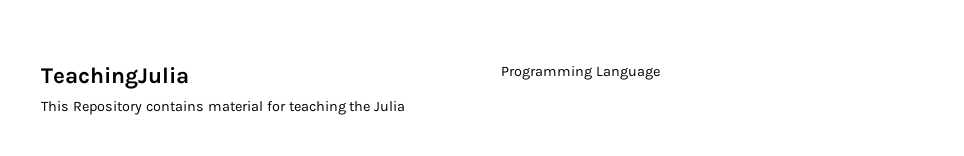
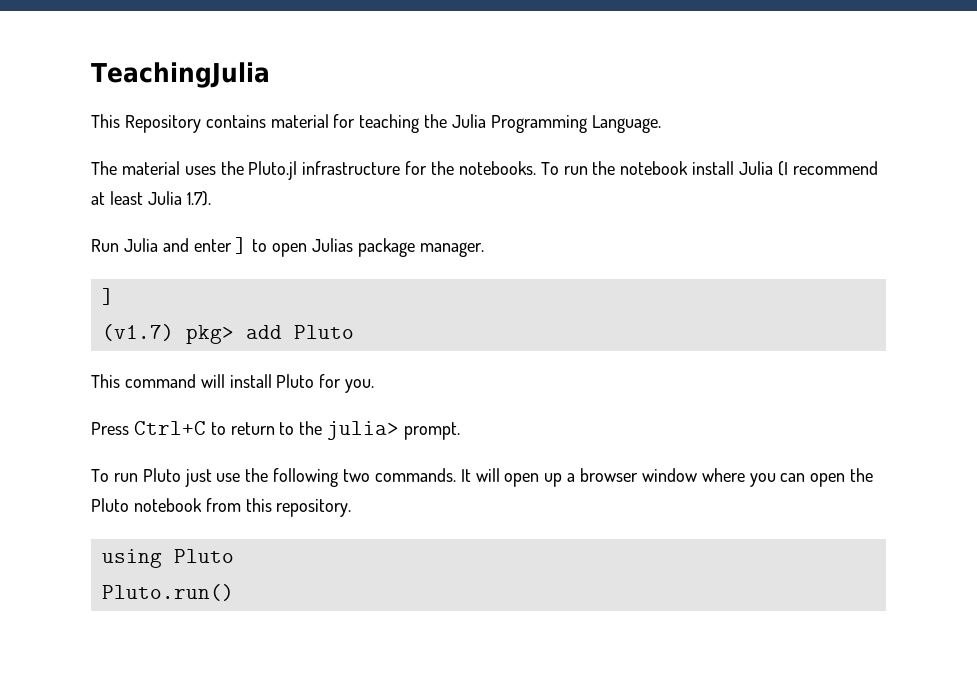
- This Repository contains material for teaching the Julia Programming Language
+ This Repository contains material for teaching the Julia Programming Language.
+ The material uses the Pluto.jl infrastructure for the notebooks. To run the notebook install Julia (I recommend at least Julia 1.7).
+ Run Julia and enter ] to open Julias package manager.
+ ]
+ (v1.7) pkg> add Pluto
+ This command will install Pluto for you.
+ Press Ctrl+C to return to the julia> prompt.
+ To run Pluto just use the following two commands. It will open up a browser window where you can open the Pluto notebook from this repository.
+ using Pluto
+ Pluto.run()

